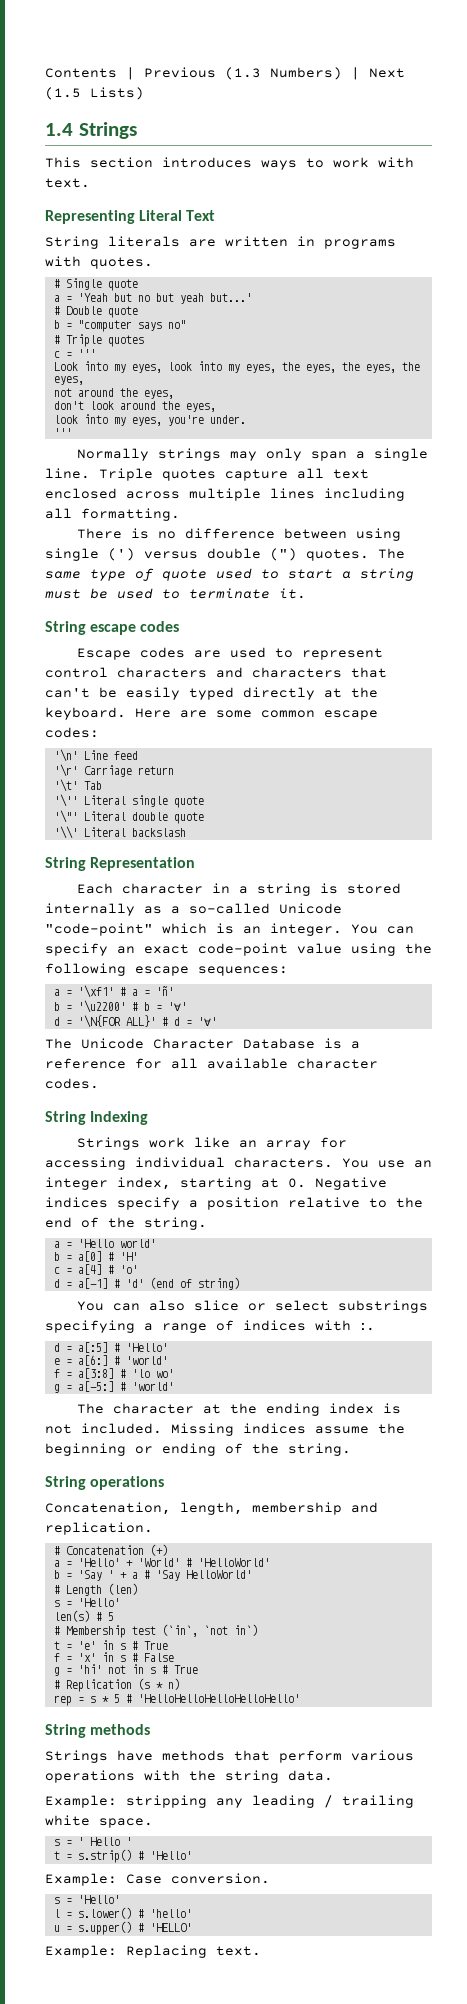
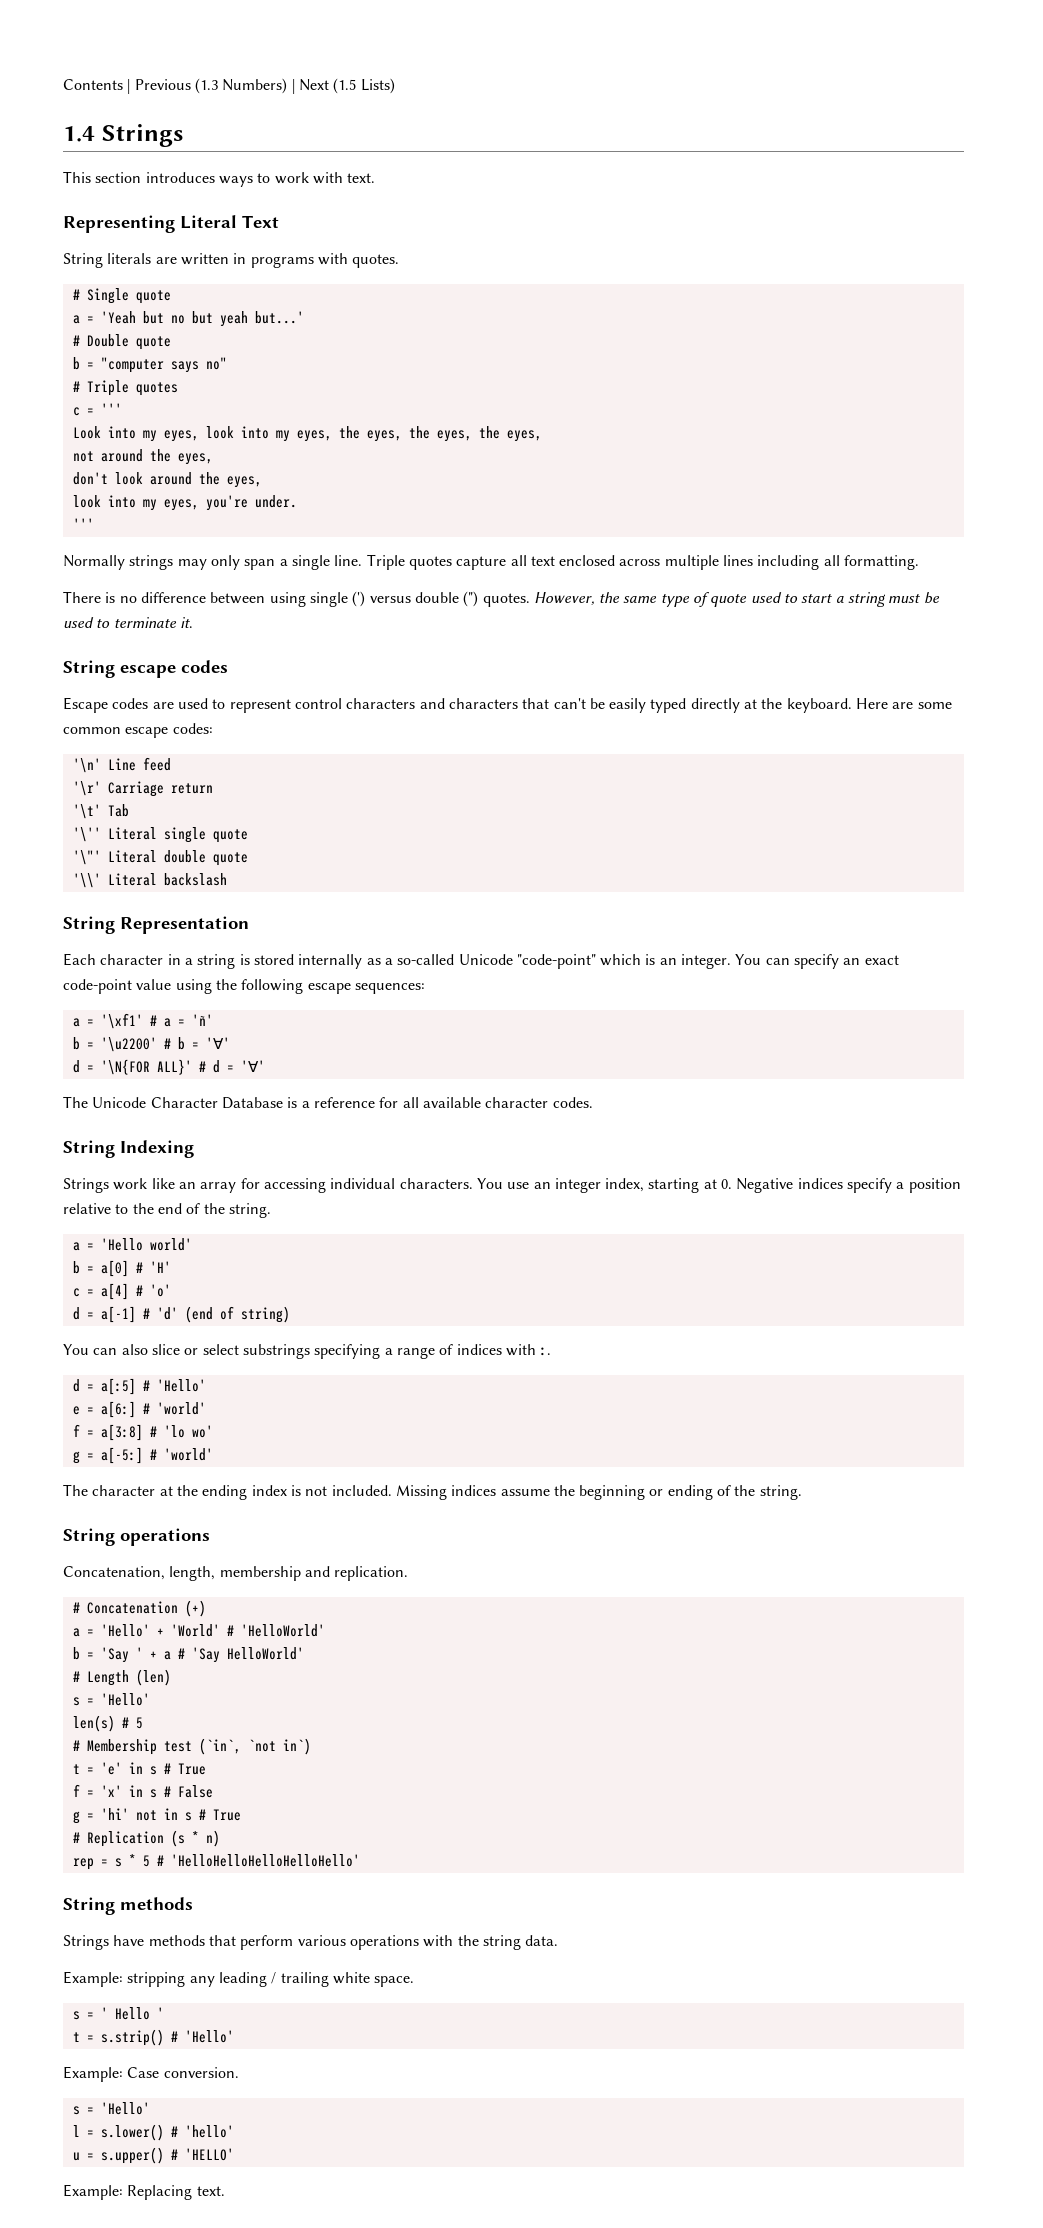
- The same type of quote used to start a string must be used to terminate it.
+ However, the same type of quote used to start a string must be used to terminate it.

